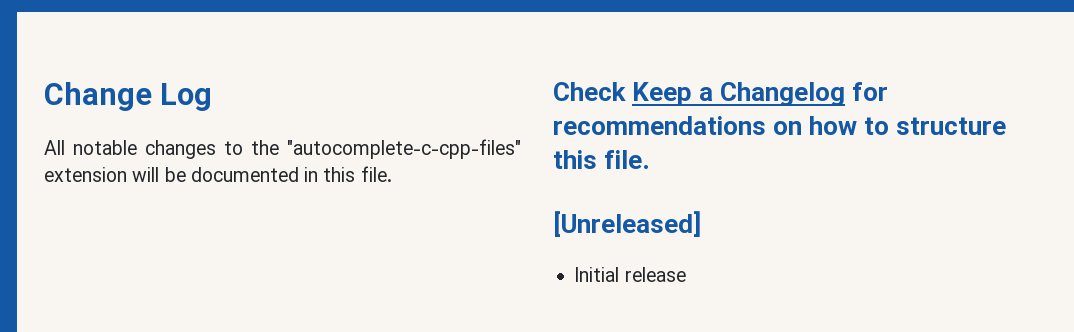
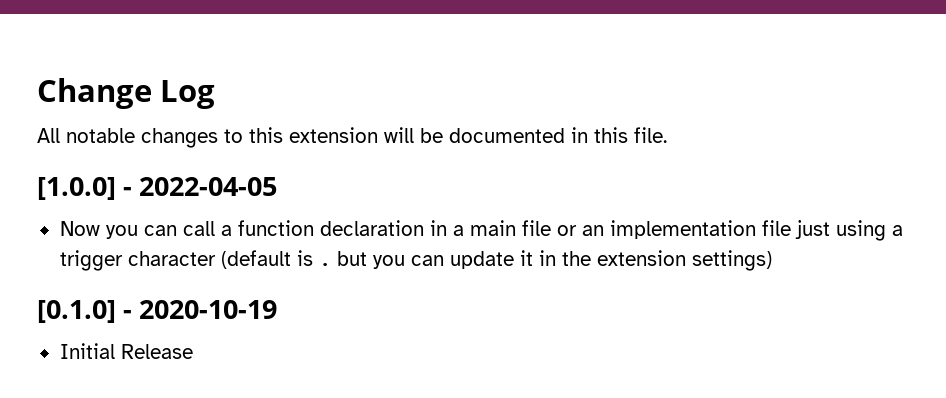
- All notable changes to the "autocomplete-c-cpp-files" extension will be documented in this file.
+ All notable changes to this extension will be documented in this file.
- Check Keep a Changelog for recommendations on how to structure this file.
- [Unreleased]
+ [1.0.0] - 2022-04-05
+ Now you can call a function declaration in a main file or an implementation file just using a trigger character (default is . but you can update it in the extension settings)
+ [0.1.0] - 2020-10-19
- Initial release
+ Initial Release

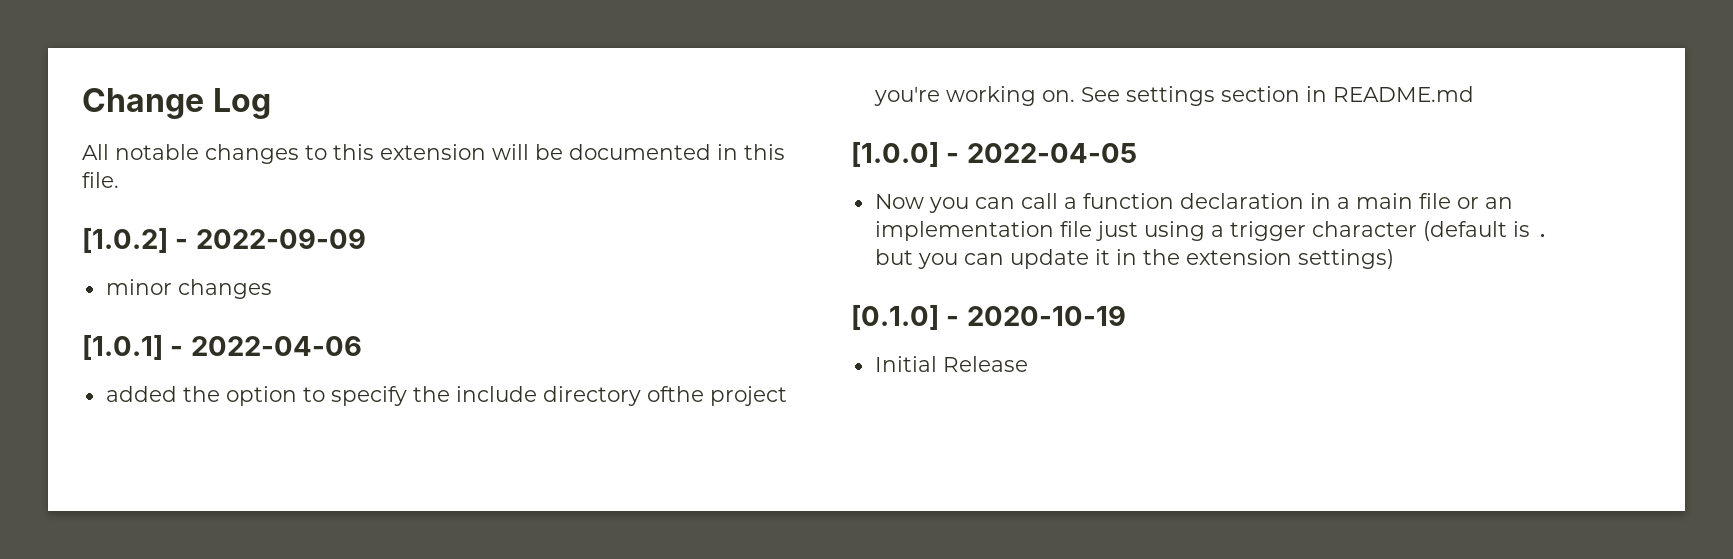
+ [1.0.2] - 2022-09-09
+ minor changes
+ [1.0.1] - 2022-04-06
+ added the option to specify the include directory ofthe project you're working on. See settings section in README.md

